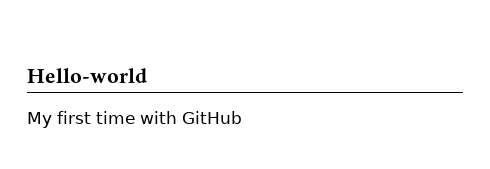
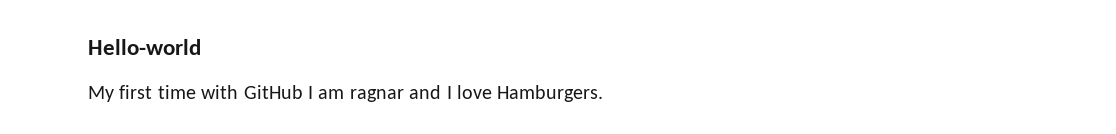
- My first time with GitHub
+ My first time with GitHub I am ragnar and I love Hamburgers.

